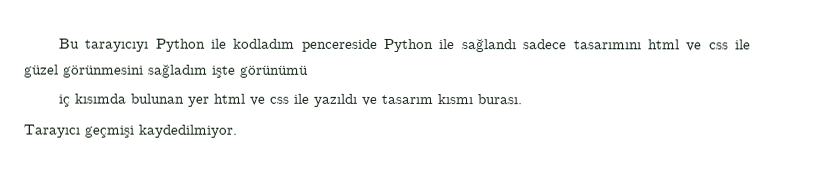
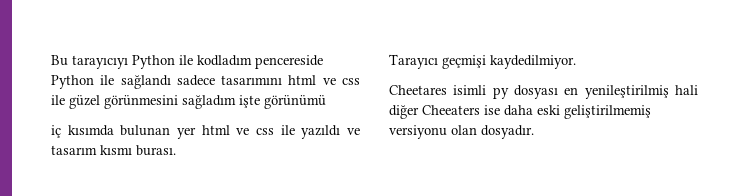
+ Cheetares isimli py dosyası en yenileştirilmiş hali diğer Cheeaters ise daha eski geliştirilmemiş versiyonu olan dosyadır.

